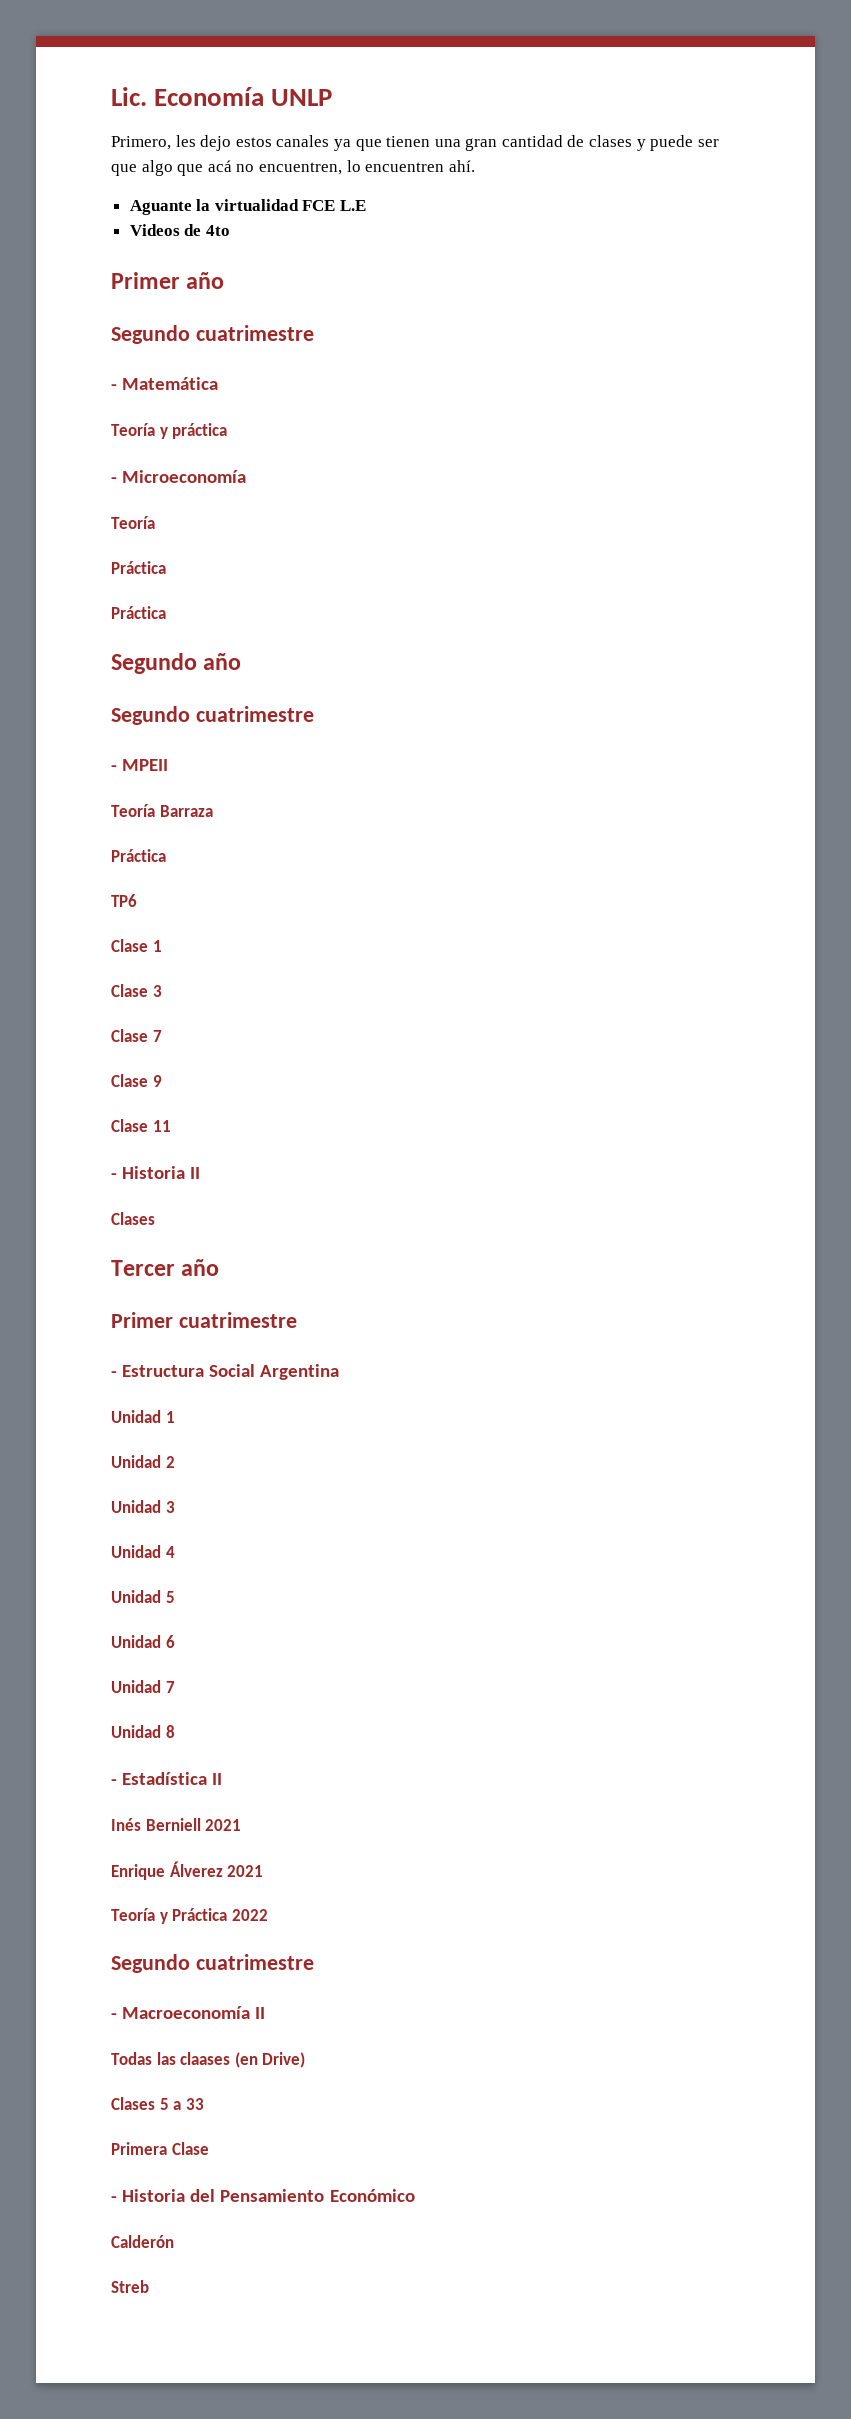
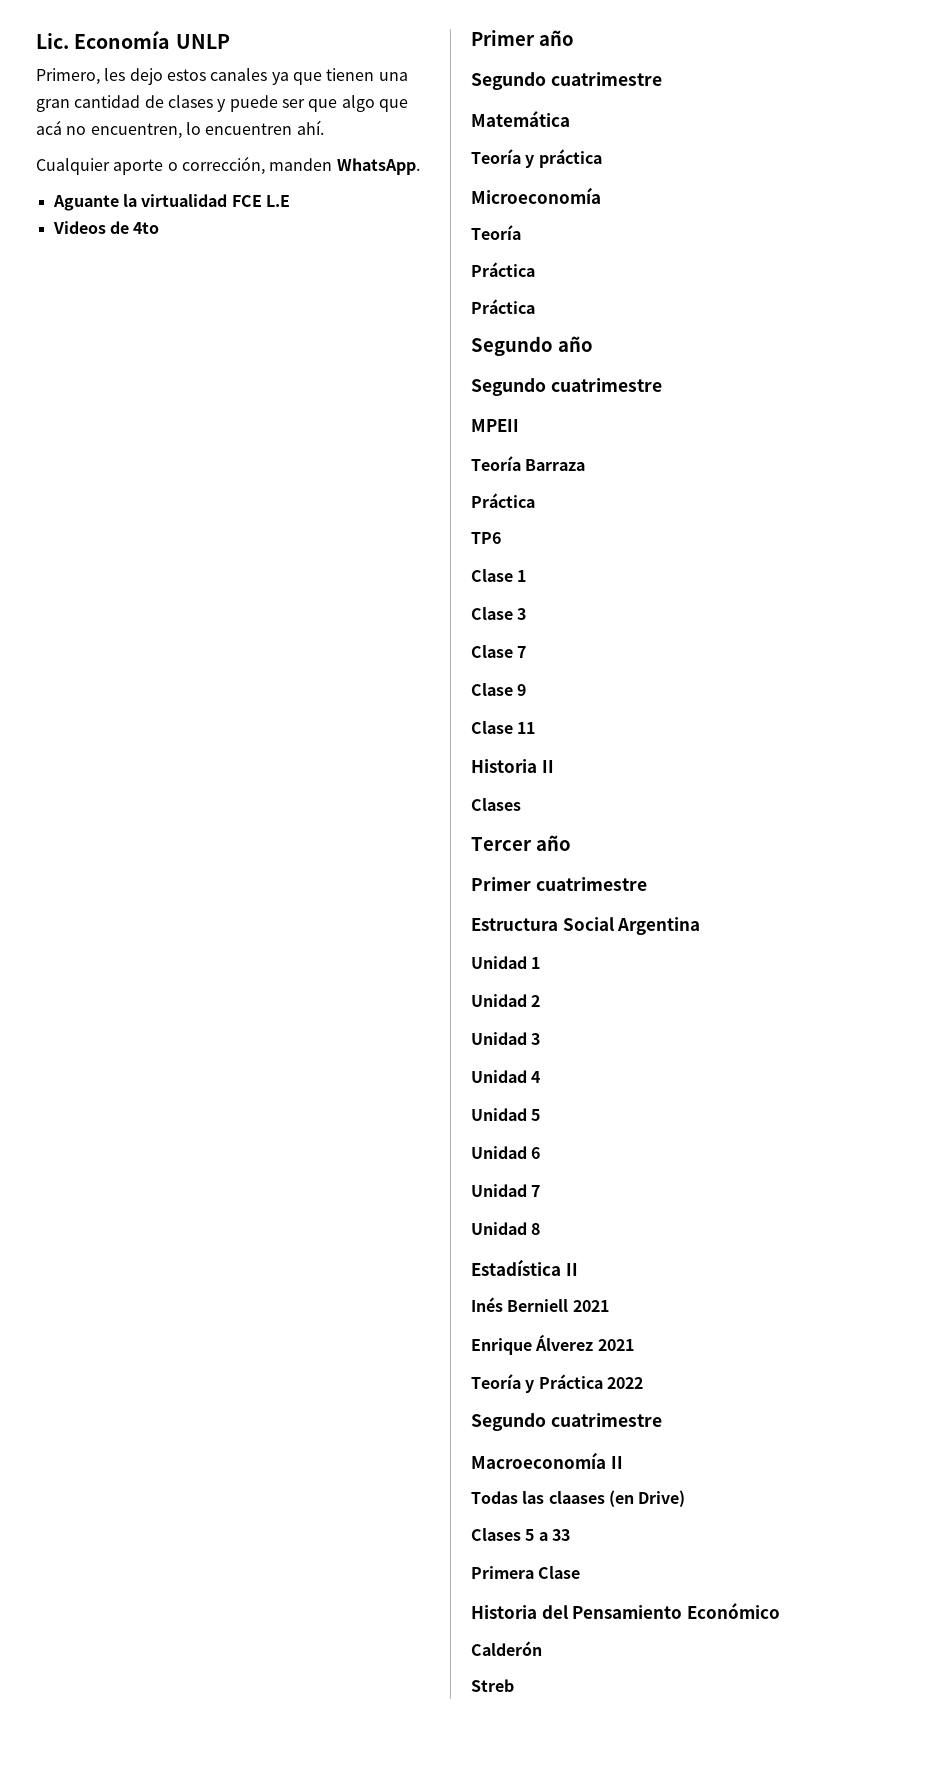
+ Cualquier aporte o corrección, manden WhatsApp.
- - Matemática
+ Matemática
- - Microeconomía
+ Microeconomía
- - MPEII
+ MPEII
- - Historia II
+ Historia II
- - Estructura Social Argentina
+ Estructura Social Argentina
- - Estadística II
+ Estadística II
- - Macroeconomía II
+ Macroeconomía II
- - Historia del Pensamiento Económico
+ Historia del Pensamiento Económico

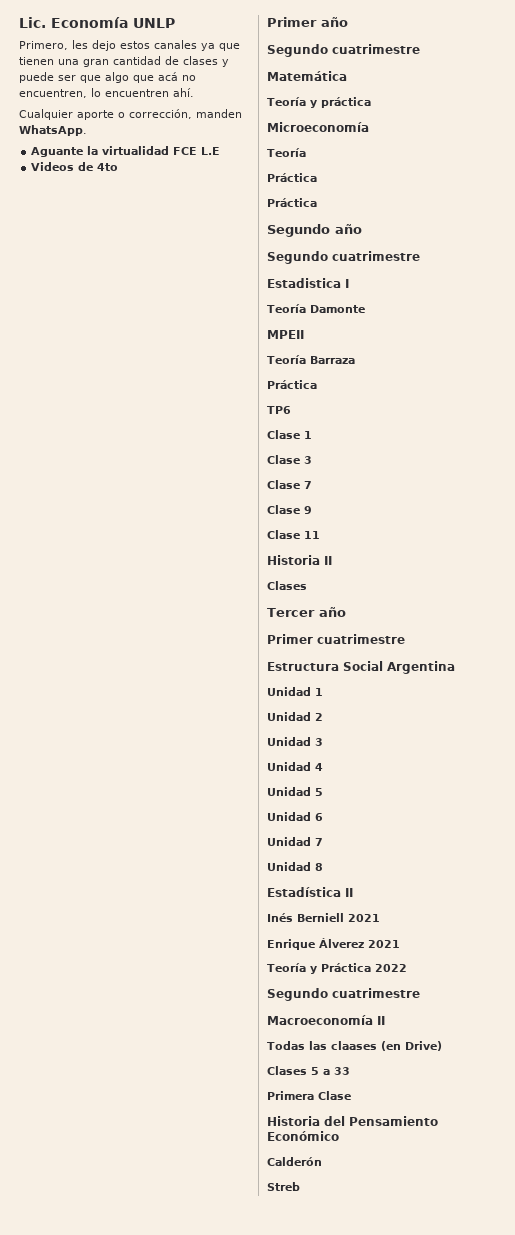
+ Estadistica I
+ Teoría Damonte

